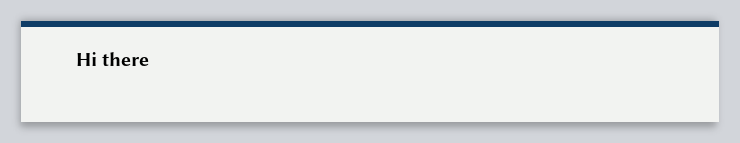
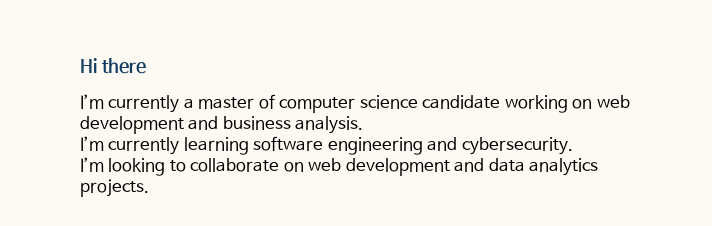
+ I’m currently a master of computer science candidate working on web development and business analysis.
+ I’m currently learning software engineering and cybersecurity.
+ I’m looking to collaborate on web development and data analytics projects.

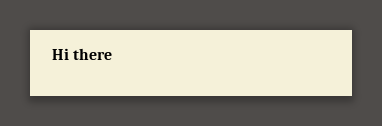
- I’m currently a master of computer science candidate working on web development and business analysis.
- I’m currently learning software engineering and cybersecurity.
- I’m looking to collaborate on web development and data analytics projects.

